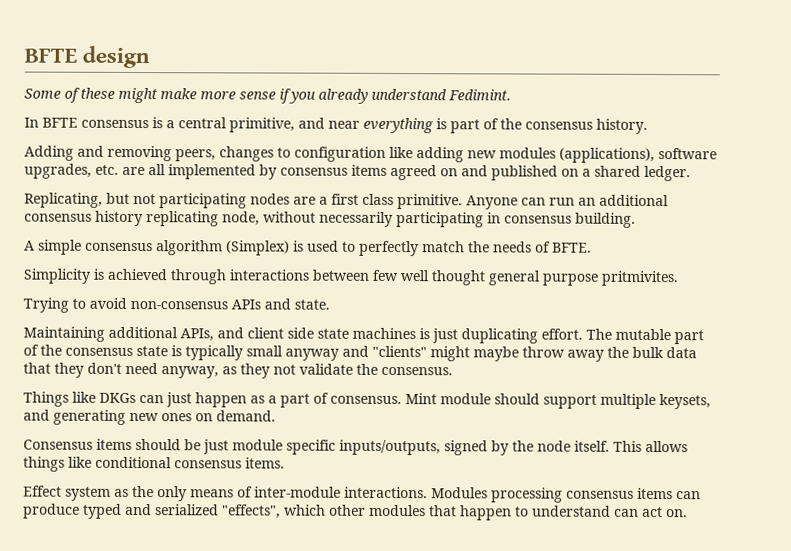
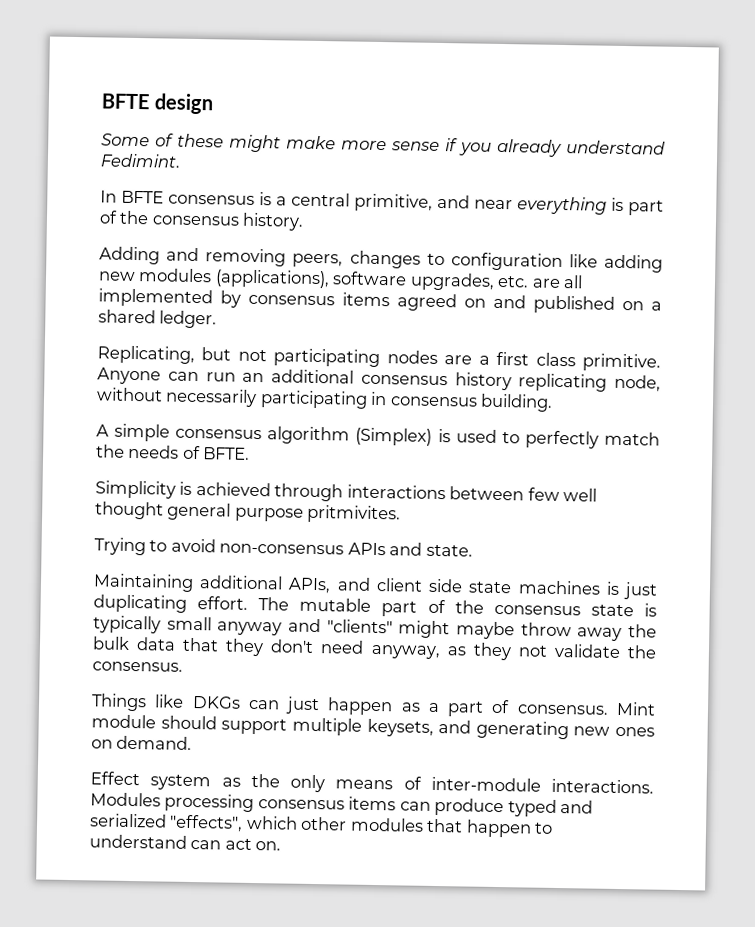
- Consensus items should be just module specific inputs/outputs, signed by the node itself. This allows things like conditional consensus items.

